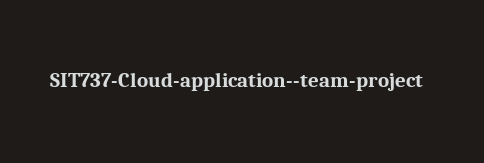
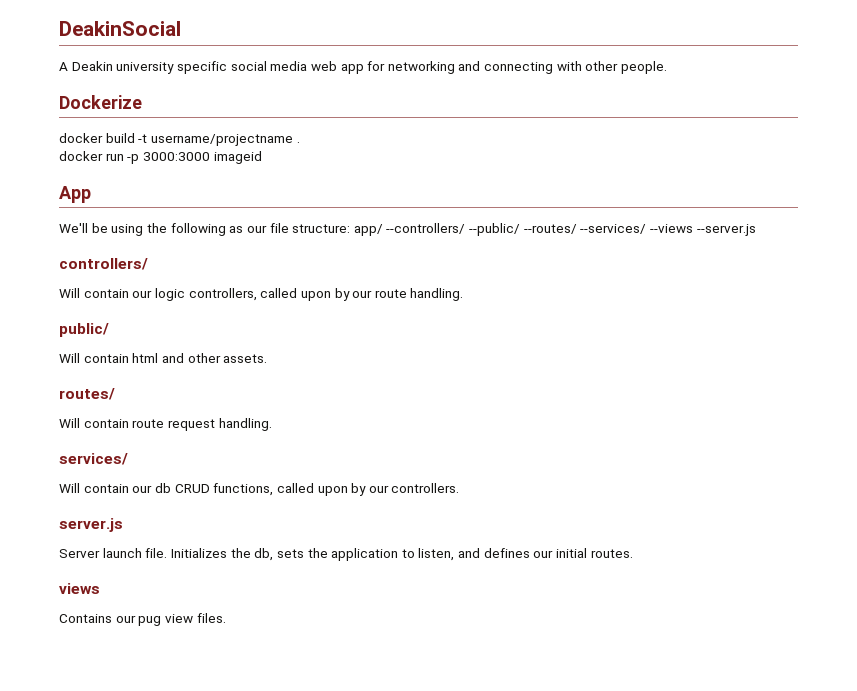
- SIT737-Cloud-application--team-project
+ DeakinSocial
+ A Deakin university specific social media web app for networking and connecting with other people.
+ Dockerize
+ docker build -t username/projectname .
+ docker run -p 3000:3000 imageid
+ App
+ We'll be using the following as our file structure: app/ --controllers/ --public/ --routes/ --services/ --views --server.js
+ controllers/
+ Will contain our logic controllers, called upon by our route handling.
+ public/
+ Will contain html and other assets.
+ routes/
+ Will contain route request handling.
+ services/
+ Will contain our db CRUD functions, called upon by our controllers.
+ server.js
+ Server launch file. Initializes the db, sets the application to listen, and defines our initial routes.
+ views
+ Contains our pug view files.

